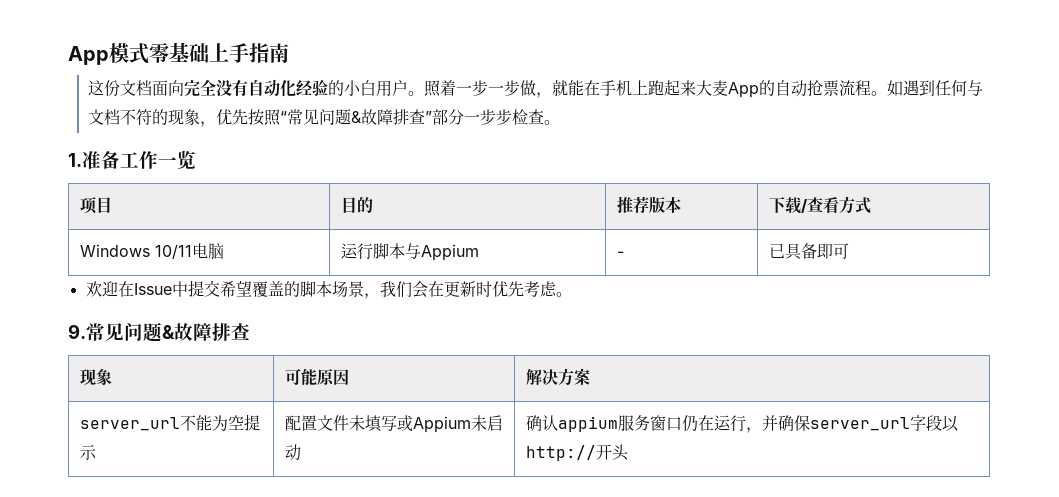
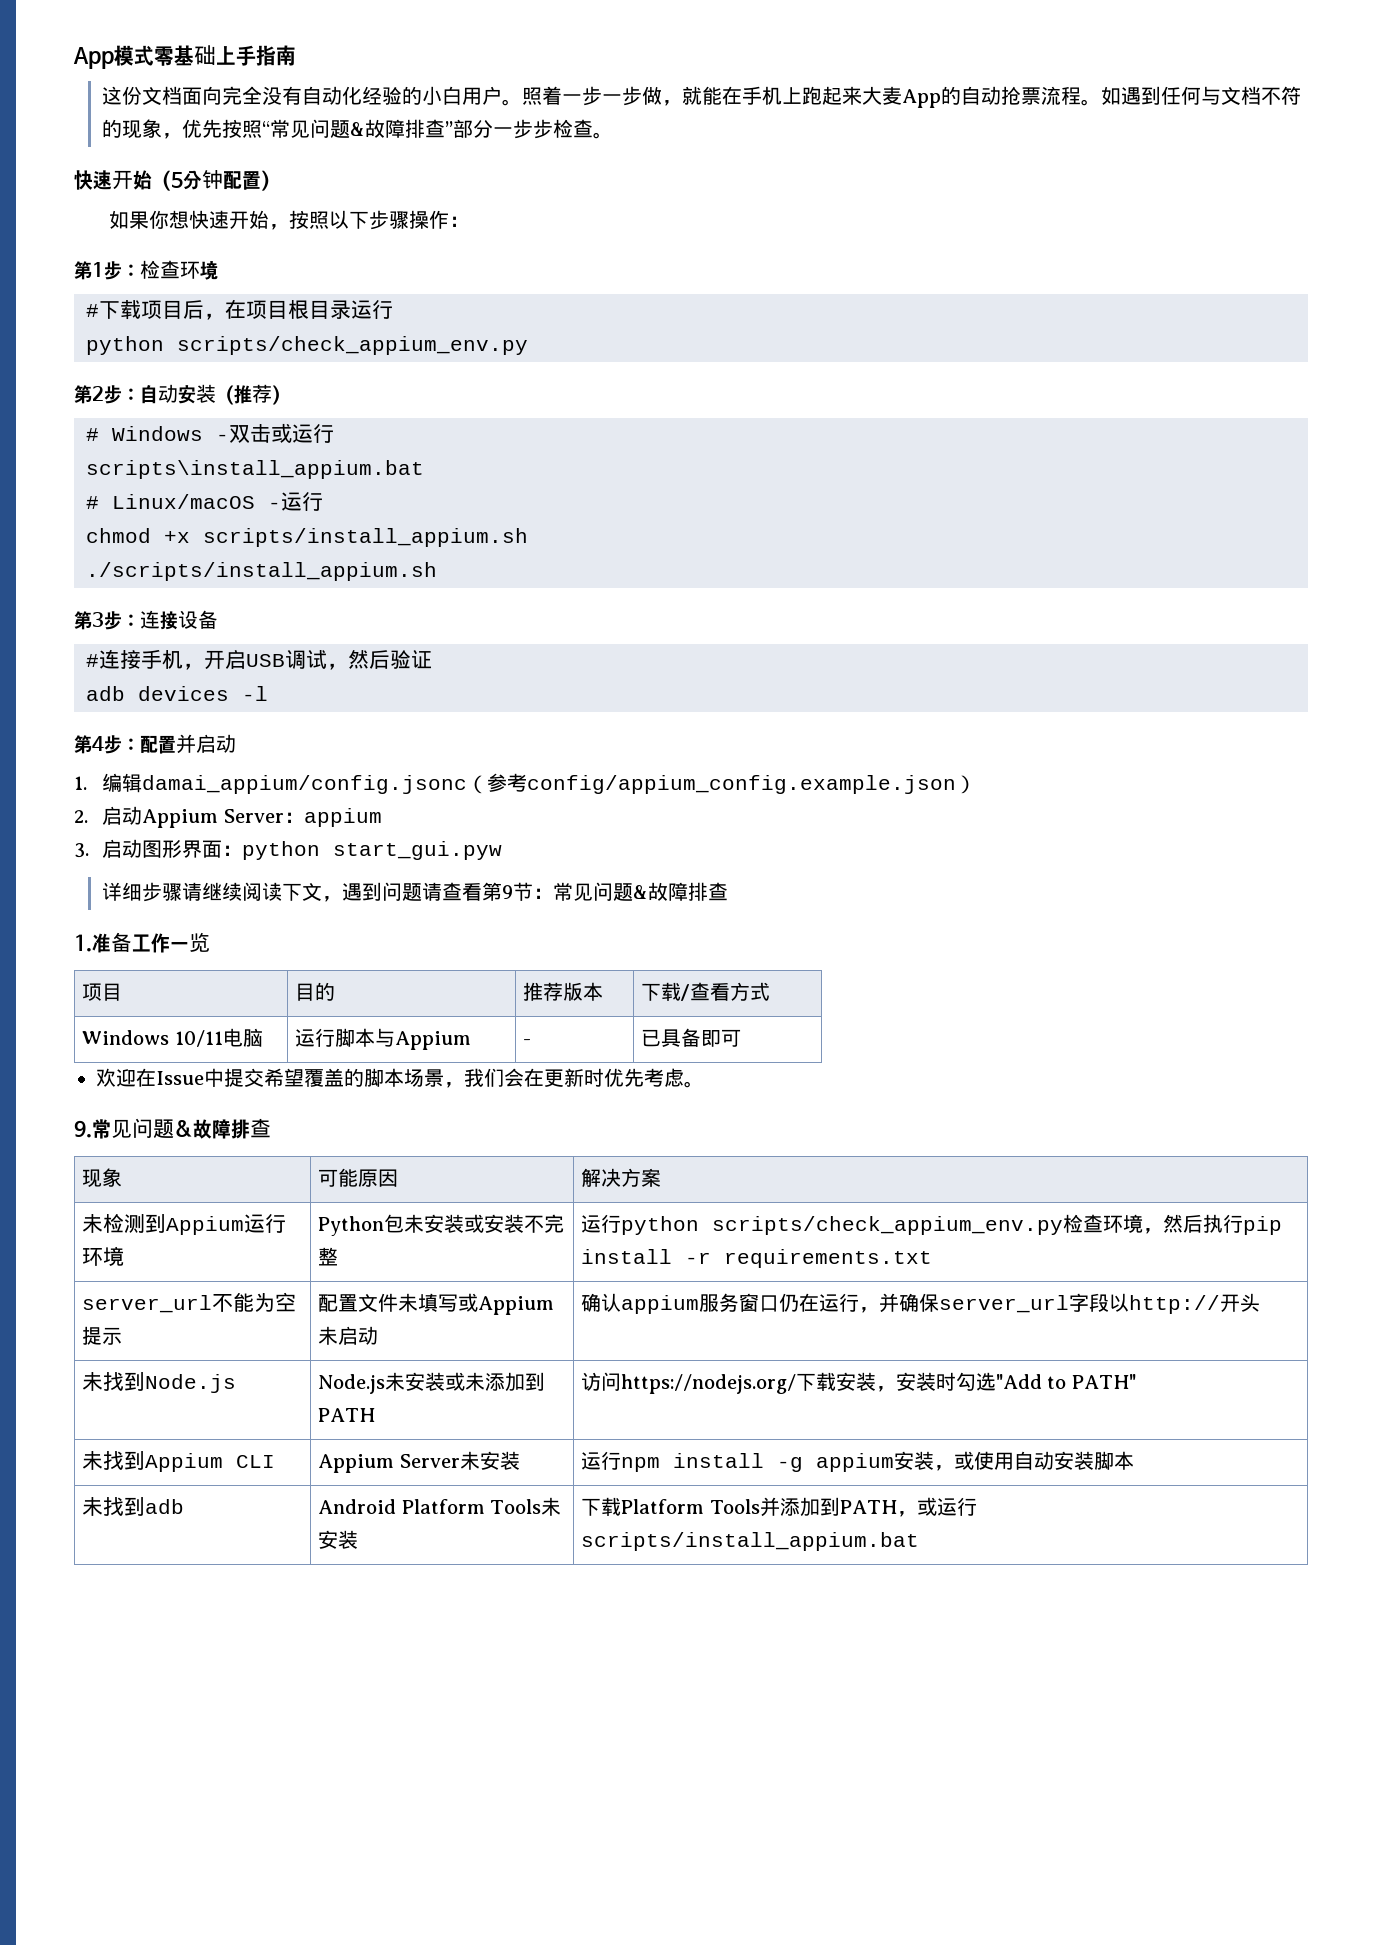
+ 快速开始（5分钟配置）
+ 如果你想快速开始，按照以下步骤操作：
+ 第1步：检查环境
+ #下载项目后，在项目根目录运行
+ python scripts/check_appium_env.py
+ 第2步：自动安装（推荐）
+ # Windows -双击或运行
+ scripts\install_appium.bat
+ # Linux/macOS -运行
+ chmod +x scripts/install_appium.sh
+ ./scripts/install_appium.sh
+ 第3步：连接设备
+ #连接手机，开启USB调试，然后验证
+ adb devices -l
+ 第4步：配置并启动
+ 1.编辑damai_appium/config.jsonc（参考config/appium_config.example.json）
+ 2.启动Appium Server：appium
+ 3.启动图形界面：python start_gui.pyw
+ 详细步骤请继续阅读下文，遇到问题请查看第9节：常见问题&故障排查
+ 未检测到Appium运行环境 | Python包未安装或安装不完整 | 运行python scripts/check_appium_env.py检查环境，然后执行pip install -r requirements.txt
+ 未找到Node.js | Node.js未安装或未添加到PATH | 访问https://nodejs.org/下载安装，安装时勾选"Add to PATH"
+ 未找到Appium CLI | Appium Server未安装 | 运行npm install -g appium安装，或使用自动安装脚本
+ 未找到adb | Android Platform Tools未安装 | 下载Platform Tools并添加到PATH，或运行scripts/install_appium.bat

